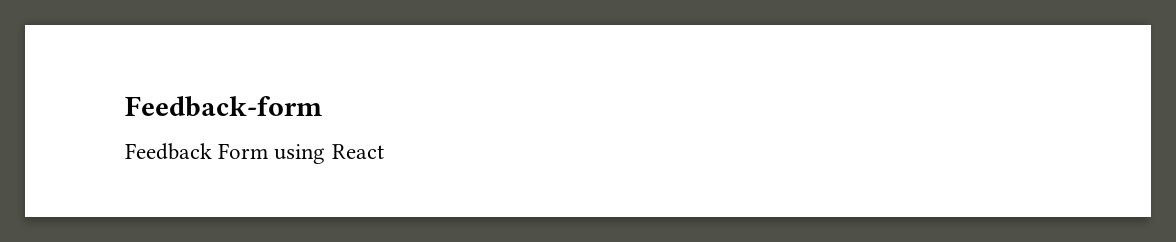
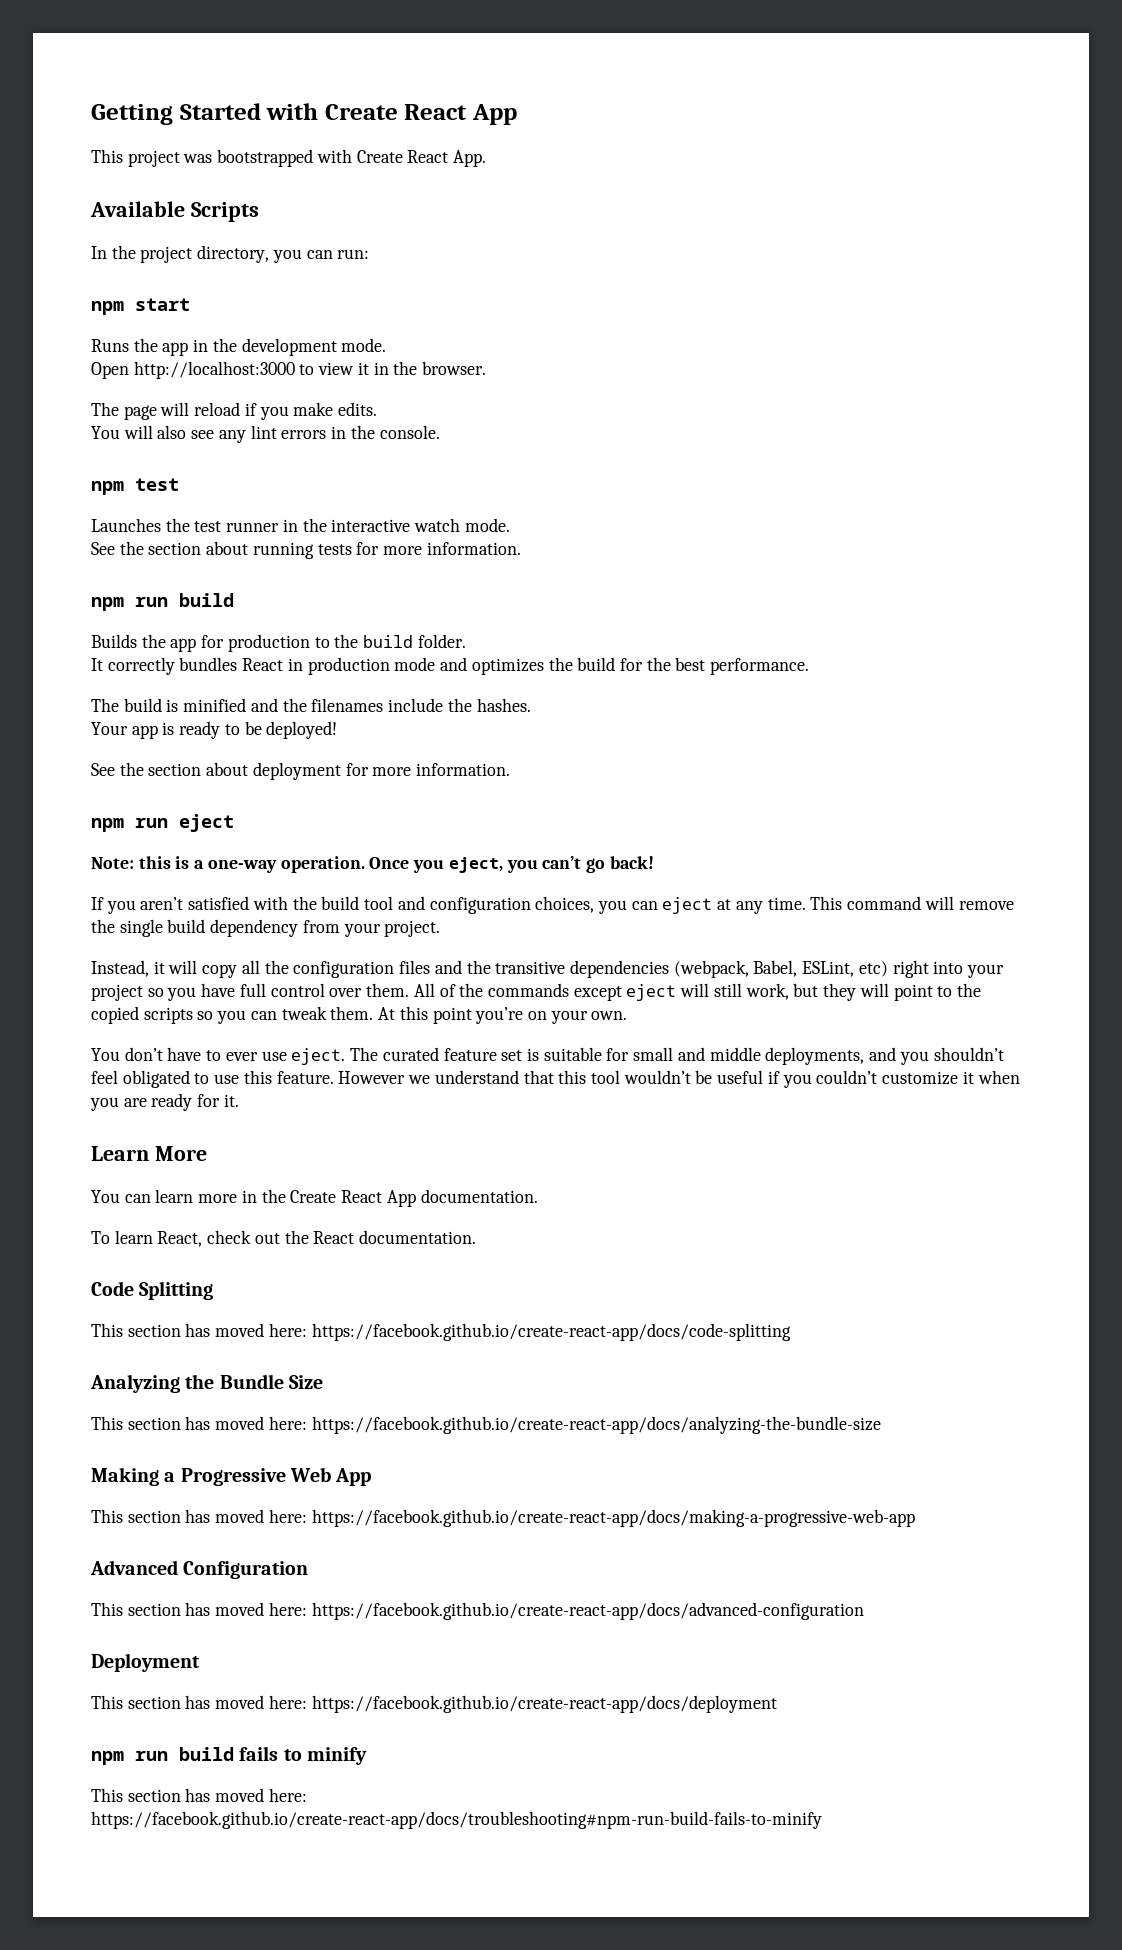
- Feedback-form
- Feedback Form using React
+ Getting Started with Create React App
+ This project was bootstrapped with Create React App.
+ Available Scripts
+ In the project directory, you can run:
+ npm start
+ Runs the app in the development mode.
+ Open http://localhost:3000 to view it in the browser.
+ The page will reload if you make edits.
+ You will also see any lint errors in the console.
+ npm test
+ Launches the test runner in the interactive watch mode.
+ See the section about running tests for more information.
+ npm run build
+ Builds the app for production to the build folder.
+ It correctly bundles React in production mode and optimizes the build for the best performance.
+ The build is minified and the filenames include the hashes.
+ Your app is ready to be deployed!
+ See the section about deployment for more information.
+ npm run eject
+ Note: this is a one-way operation. Once you eject, you can’t go back!
+ If you aren’t satisfied with the build tool and configuration choices, you can eject at any time. This command will remove the single build dependency from your project.
+ Instead, it will copy all the configuration files and the transitive dependencies (webpack, Babel, ESLint, etc) right into your project so you have full control over them. All of the commands except eject will still work, but they will point to the copied scripts so you can tweak them. At this point you’re on your own.
+ You don’t have to ever use eject. The curated feature set is suitable for small and middle deployments, and you shouldn’t feel obligated to use this feature. However we understand that this tool wouldn’t be useful if you couldn’t customize it when you are ready for it.
+ Learn More
+ You can learn more in the Create React App documentation.
+ To learn React, check out the React documentation.
+ Code Splitting
+ This section has moved here: https://facebook.github.io/create-react-app/docs/code-splitting
+ Analyzing the Bundle Size
+ This section has moved here: https://facebook.github.io/create-react-app/docs/analyzing-the-bundle-size
+ Making a Progressive Web App
+ This section has moved here: https://facebook.github.io/create-react-app/docs/making-a-progressive-web-app
+ Advanced Configuration
+ This section has moved here: https://facebook.github.io/create-react-app/docs/advanced-configuration
+ Deployment
+ This section has moved here: https://facebook.github.io/create-react-app/docs/deployment
+ npm run build fails to minify
+ This section has moved here: https://facebook.github.io/create-react-app/docs/troubleshooting#npm-run-build-fails-to-minify

